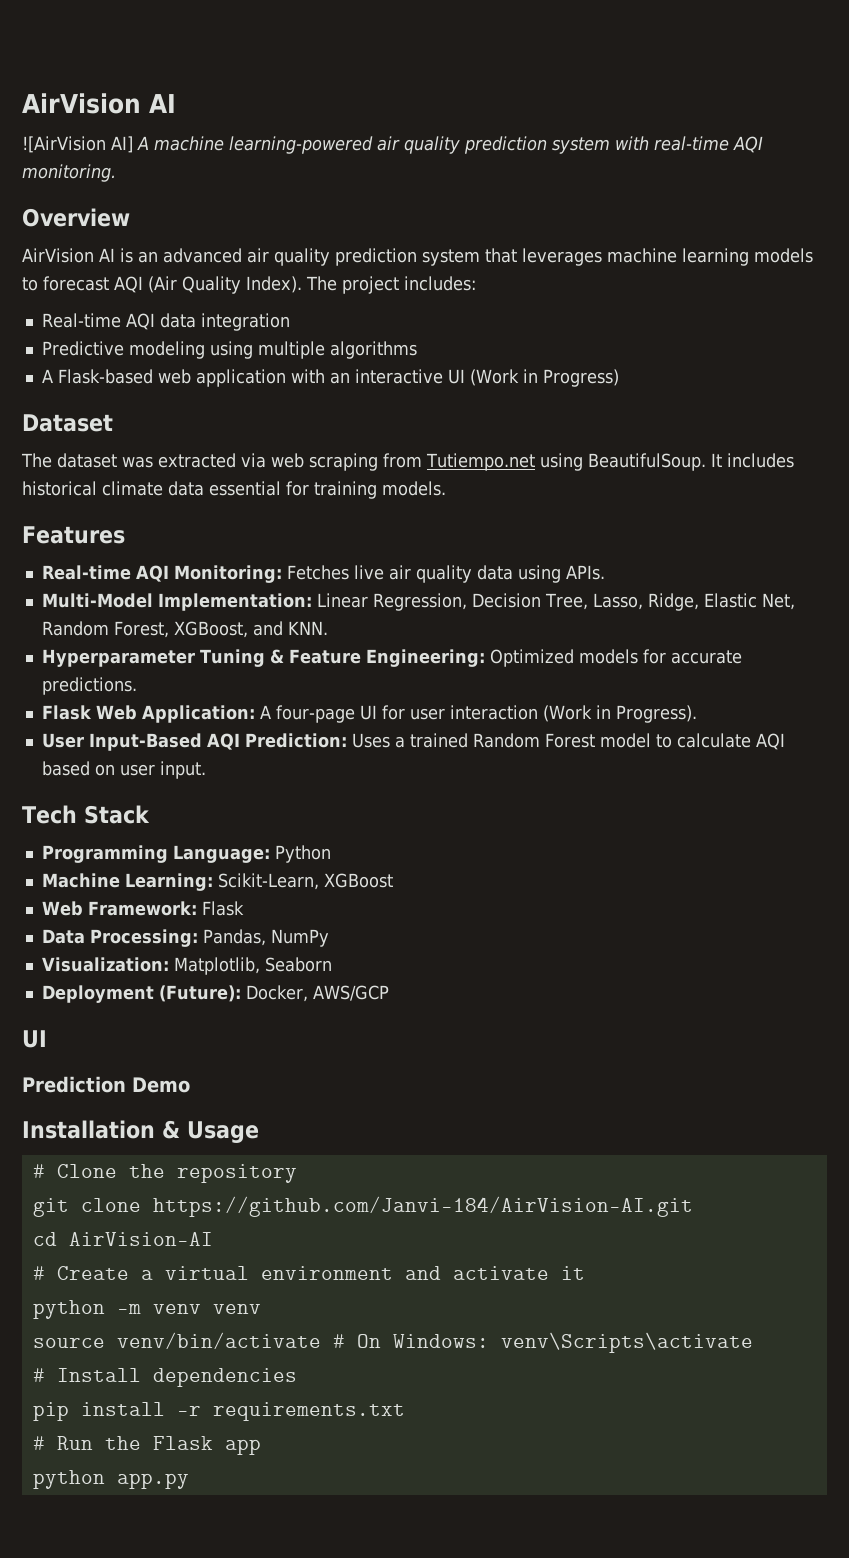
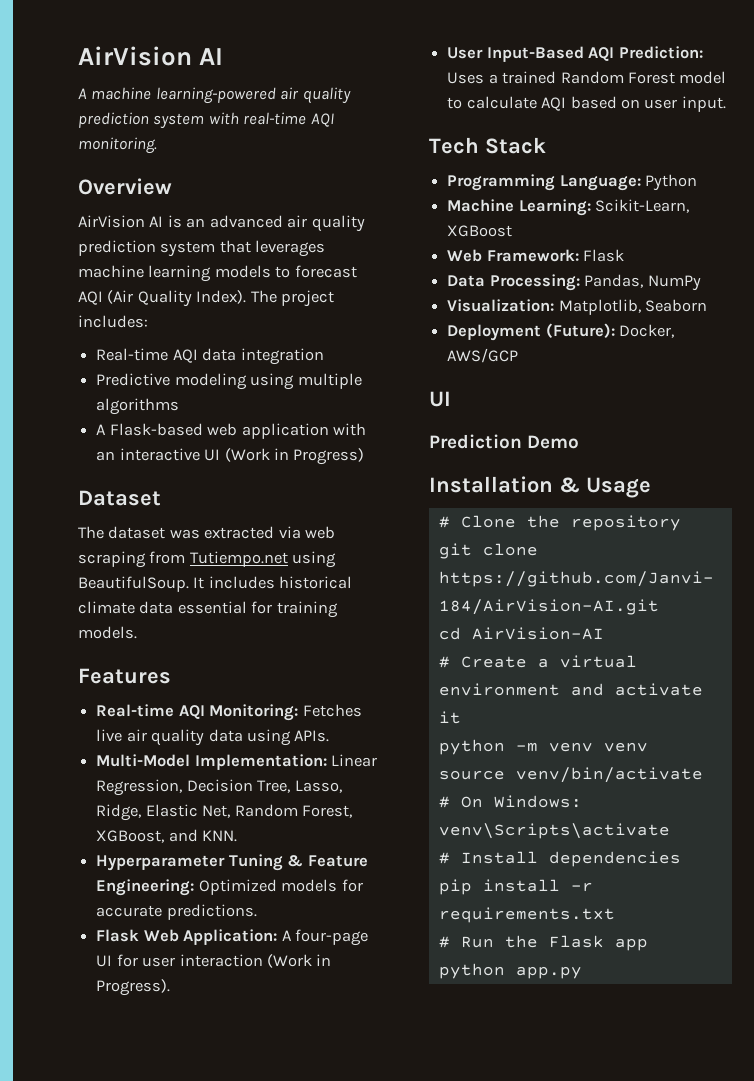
- ![AirVision AI] A machine learning-powered air quality prediction system with real-time AQI monitoring.
+ A machine learning-powered air quality prediction system with real-time AQI monitoring.

